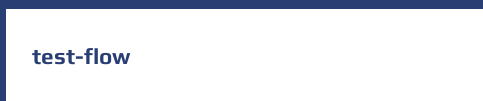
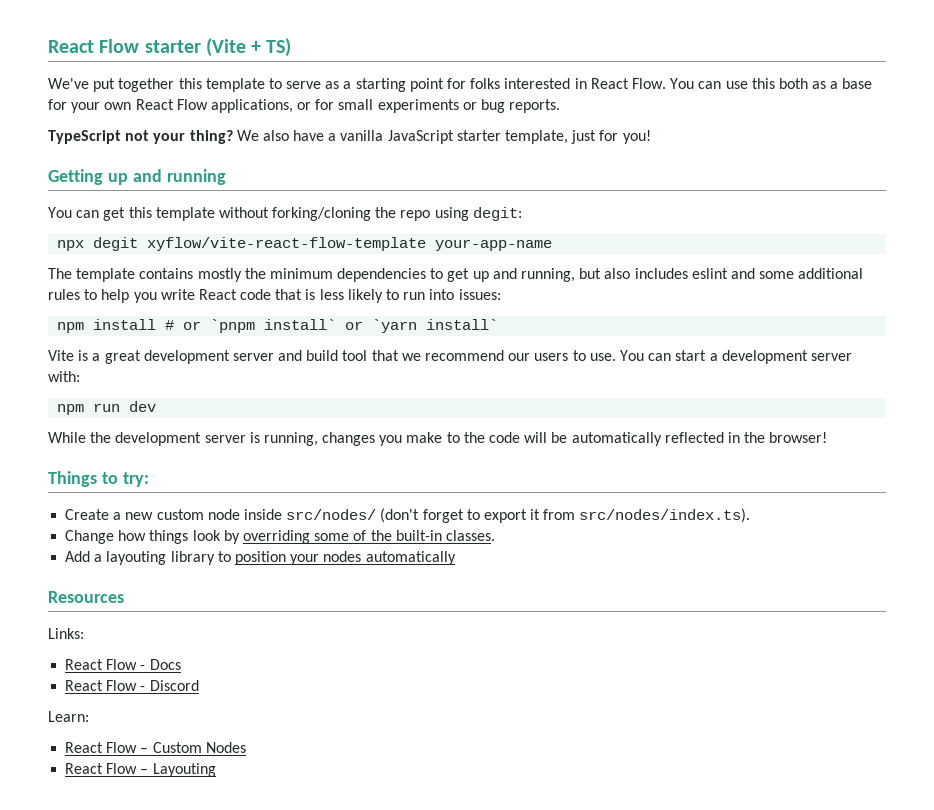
- test-flow
+ React Flow starter (Vite + TS)
+ We've put together this template to serve as a starting point for folks interested in React Flow. You can use this both as a base for your own React Flow applications, or for small experiments or bug reports.
+ TypeScript not your thing? We also have a vanilla JavaScript starter template, just for you!
+ Getting up and running
+ You can get this template without forking/cloning the repo using degit:
+ npx degit xyflow/vite-react-flow-template your-app-name
+ The template contains mostly the minimum dependencies to get up and running, but also includes eslint and some additional rules to help you write React code that is less likely to run into issues:
+ npm install # or `pnpm install` or `yarn install`
+ Vite is a great development server and build tool that we recommend our users to use. You can start a development server with:
+ npm run dev
+ While the development server is running, changes you make to the code will be automatically reflected in the browser!
+ Things to try:
+ Create a new custom node inside src/nodes/ (don't forget to export it from src/nodes/index.ts).
+ Change how things look by overriding some of the built-in classes.
+ Add a layouting library to position your nodes automatically
+ Resources
+ Links:
+ React Flow - Docs
+ React Flow - Discord
+ Learn:
+ React Flow – Custom Nodes
+ React Flow – Layouting

